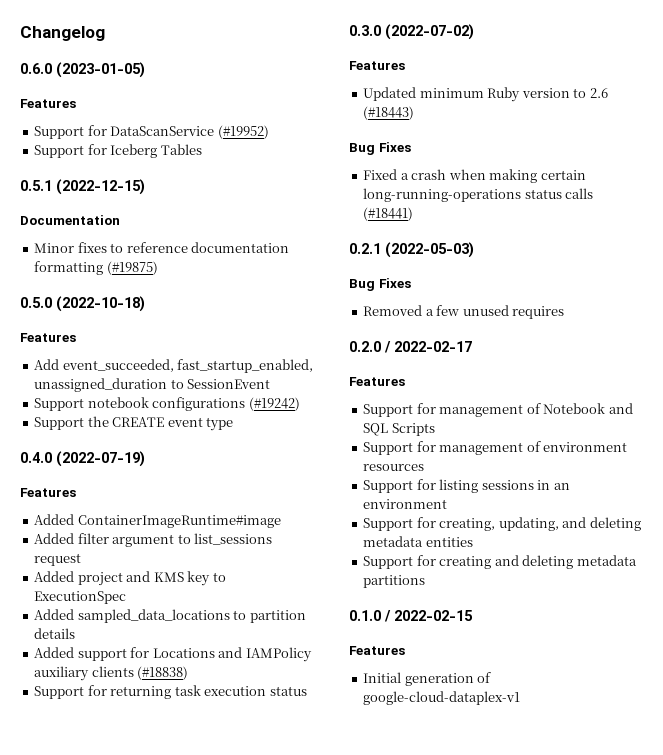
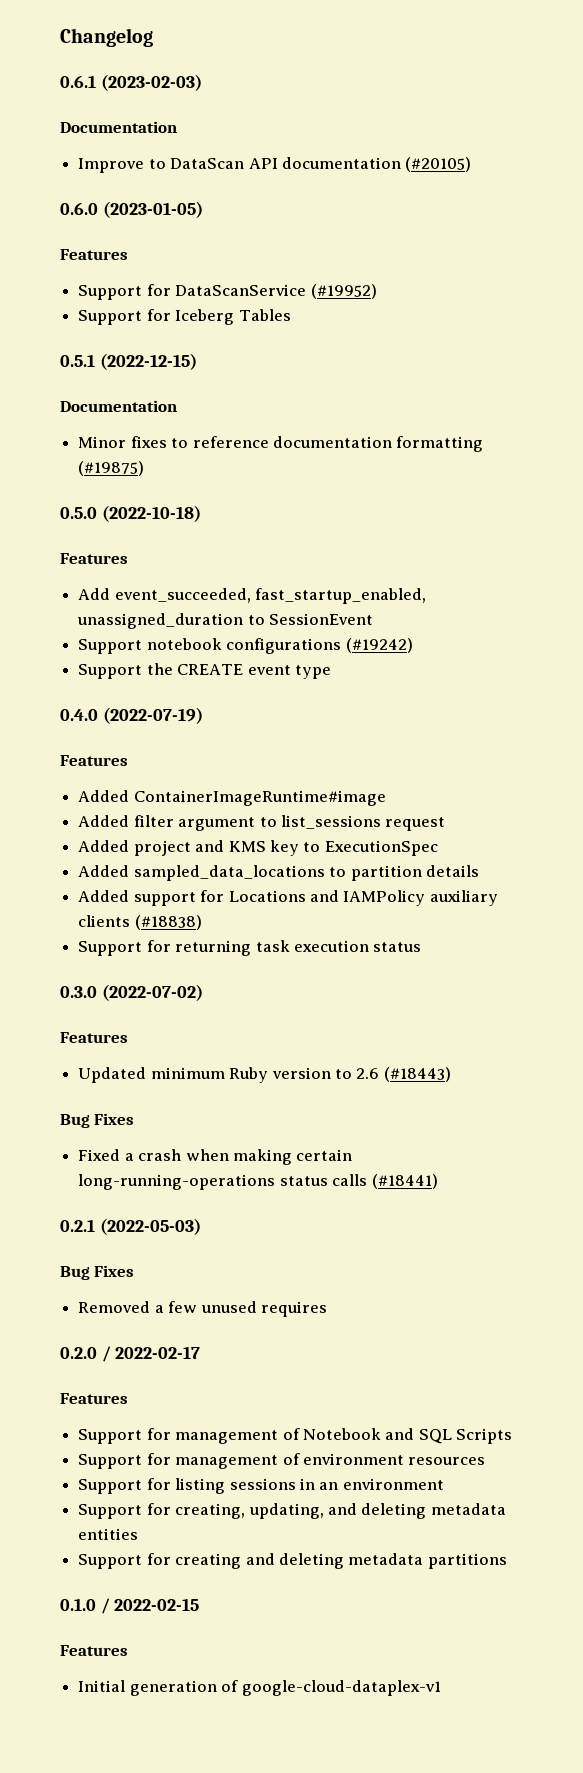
+ 0.6.1 (2023-02-03)
+ Documentation
+ Improve to DataScan API documentation (#20105)

